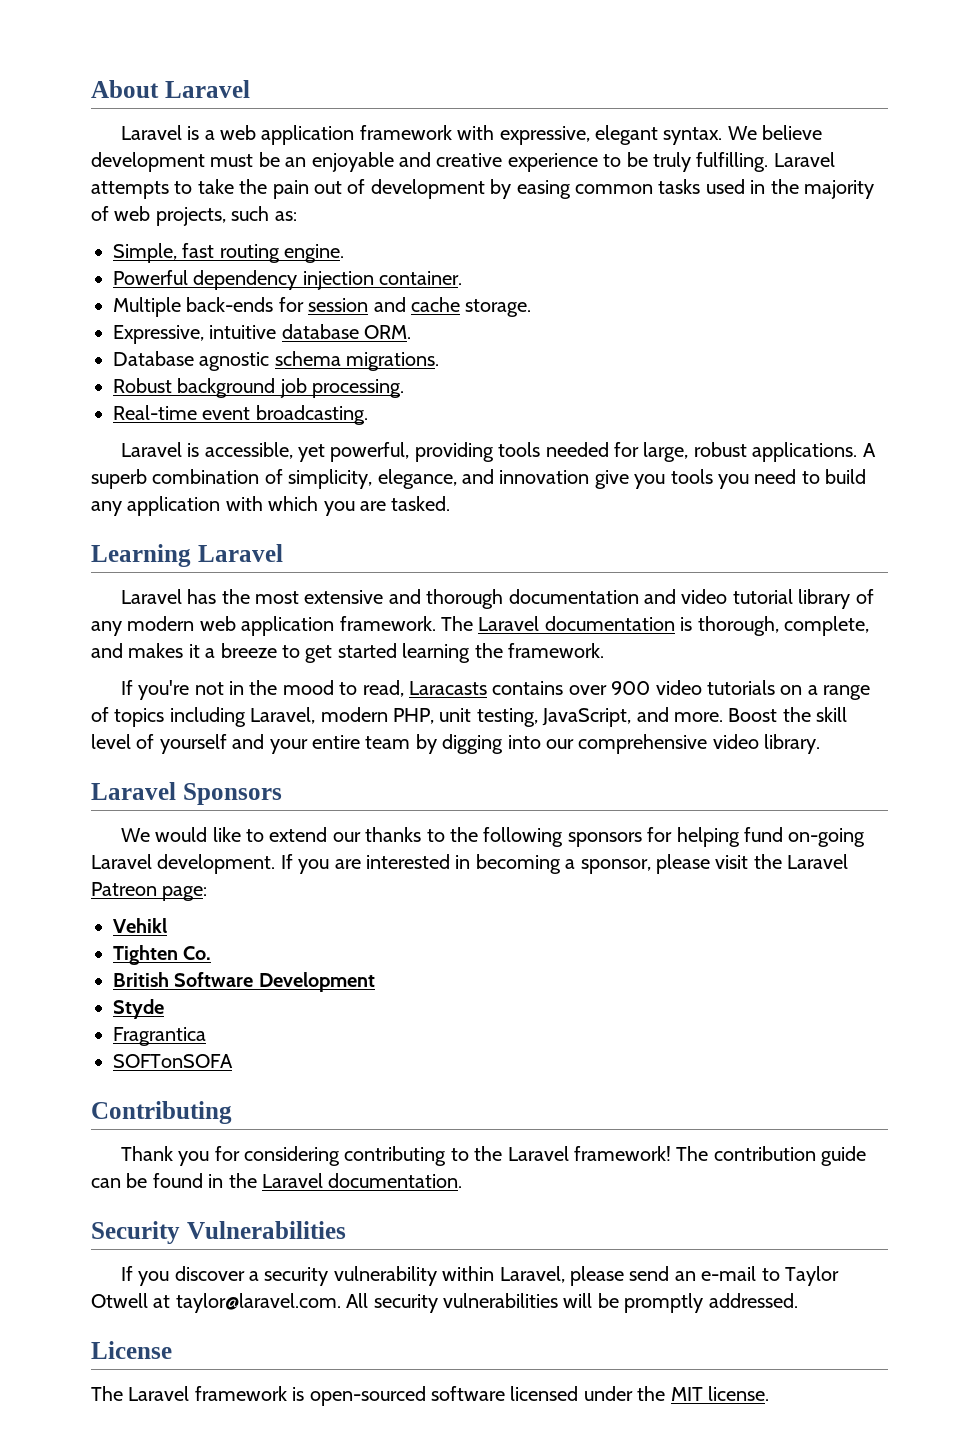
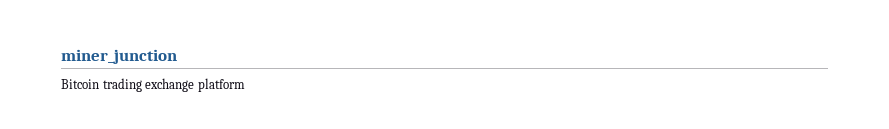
- About Laravel
- Laravel is a web application framework with expressive, elegant syntax. We believe development must be an enjoyable and creative experience to be truly fulfilling. Laravel attempts to take the pain out of development by easing common tasks used in the majority of web projects, such as:
- Simple, fast routing engine.
- Powerful dependency injection container.
- Multiple back-ends for session and cache storage.
- Expressive, intuitive database ORM.
- Database agnostic schema migrations.
- Robust background job processing.
- Real-time event broadcasting.
- Laravel is accessible, yet powerful, providing tools needed for large, robust applications. A superb combination of simplicity, elegance, and innovation give you tools you need to build any application with which you are tasked.
- Learning Laravel
- Laravel has the most extensive and thorough documentation and video tutorial library of any modern web application framework. The Laravel documentation is thorough, complete, and makes it a breeze to get started learning the framework.
- If you're not in the mood to read, Laracasts contains over 900 video tutorials on a range of topics including Laravel, modern PHP, unit testing, JavaScript, and more. Boost the skill level of yourself and your entire team by digging into our comprehensive video library.
- Laravel Sponsors
- We would like to extend our thanks to the following sponsors for helping fund on-going Laravel development. If you are interested in becoming a sponsor, please visit the Laravel Patreon page:
- Vehikl
- Tighten Co.
- British Software Development
- Styde
- Fragrantica
- SOFTonSOFA
- Contributing
- Thank you for considering contributing to the Laravel framework! The contribution guide can be found in the Laravel documentation.
- Security Vulnerabilities
- If you discover a security vulnerability within Laravel, please send an e-mail to Taylor Otwell at taylor@laravel.com. All security vulnerabilities will be promptly addressed.
- License
- The Laravel framework is open-sourced software licensed under the MIT license.
+ miner_junction
+ Bitcoin trading exchange platform

